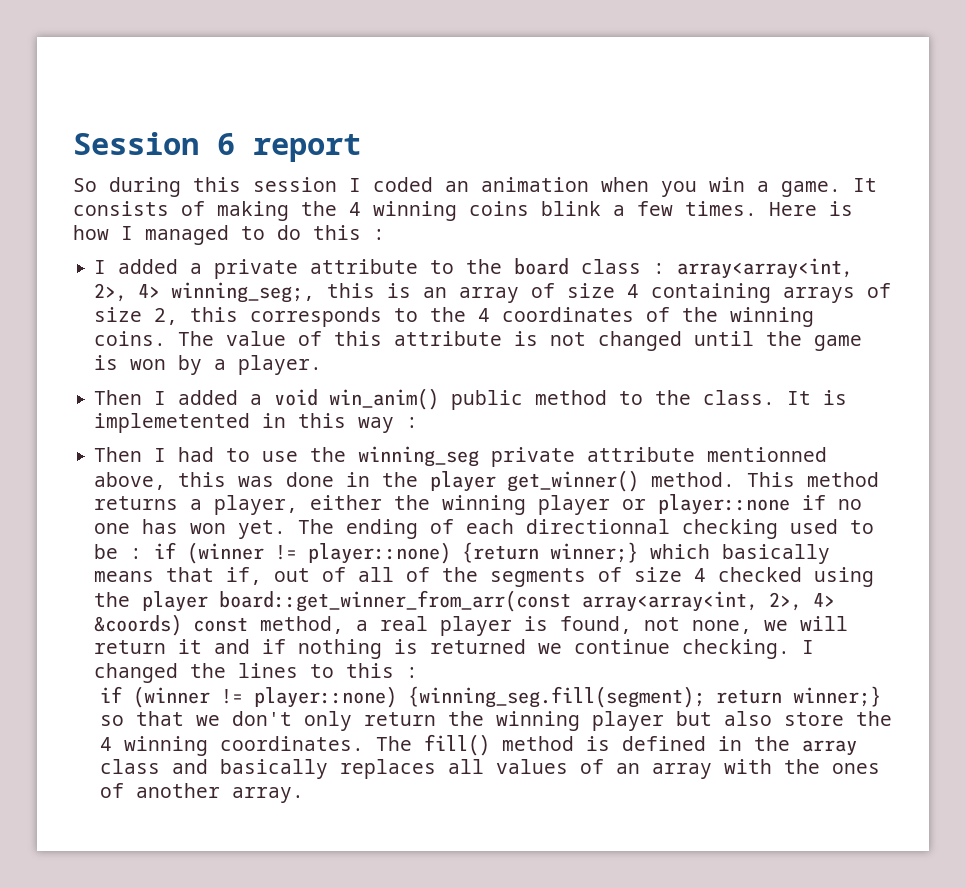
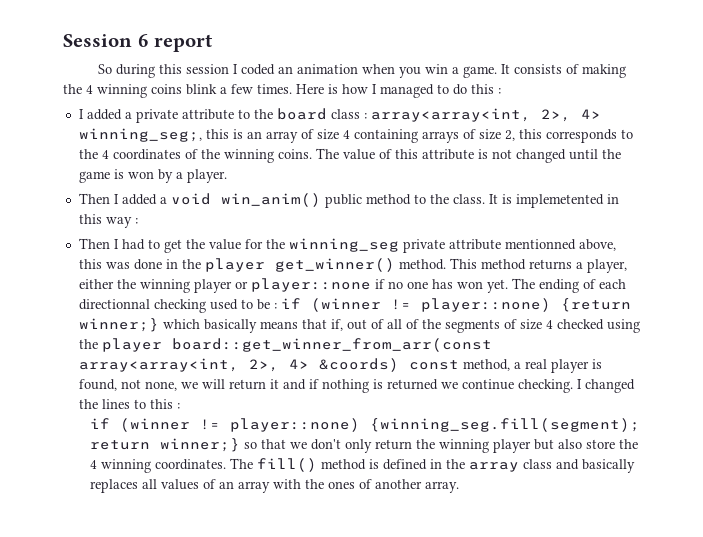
- Then I had to use the winning_seg private attribute mentionned above, this was done in the player get_winner() method.
+ Then I had to get the value for the winning_seg private attribute mentionned above, this was done in the player get_winner() method.

